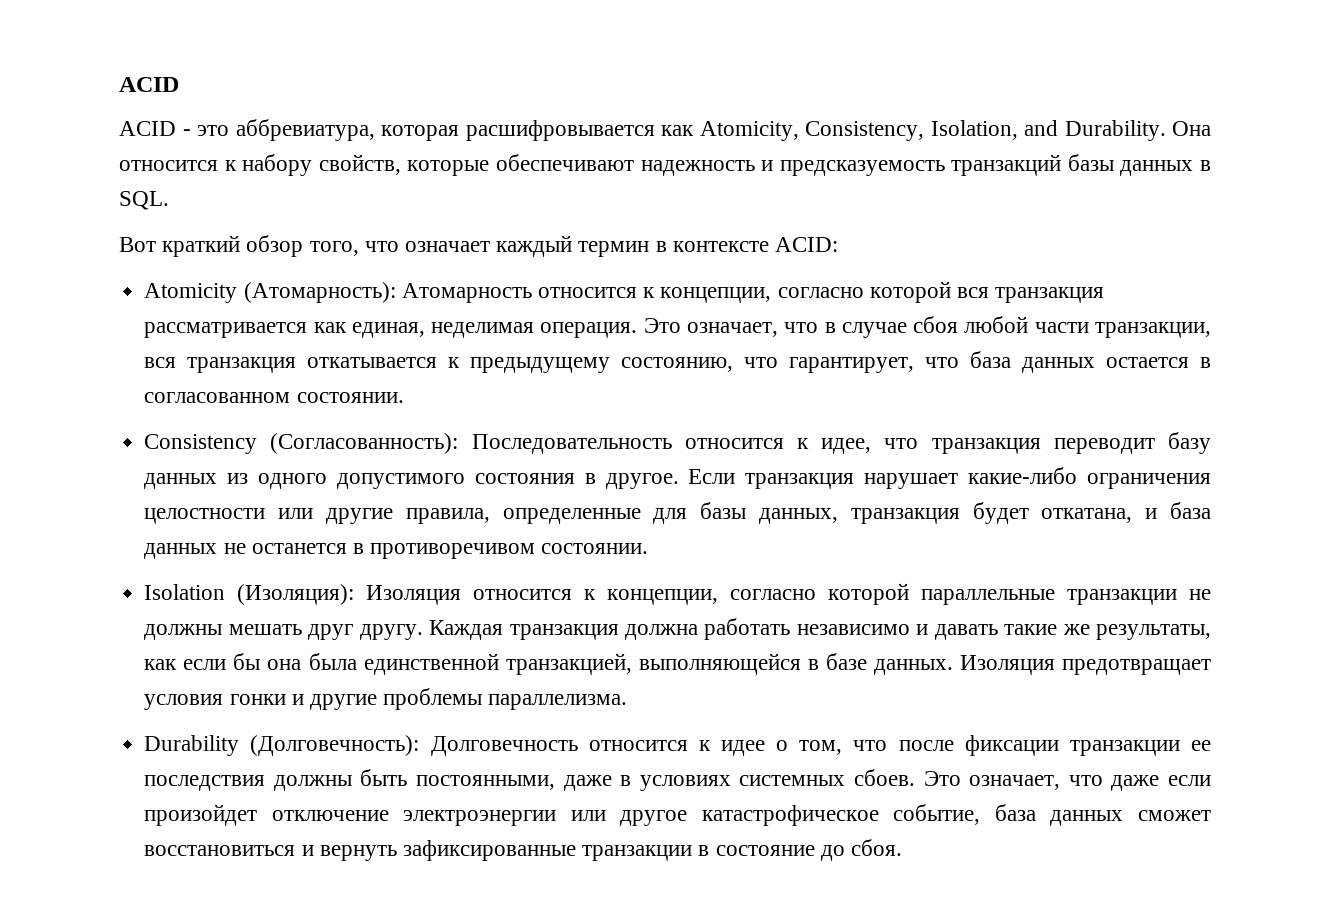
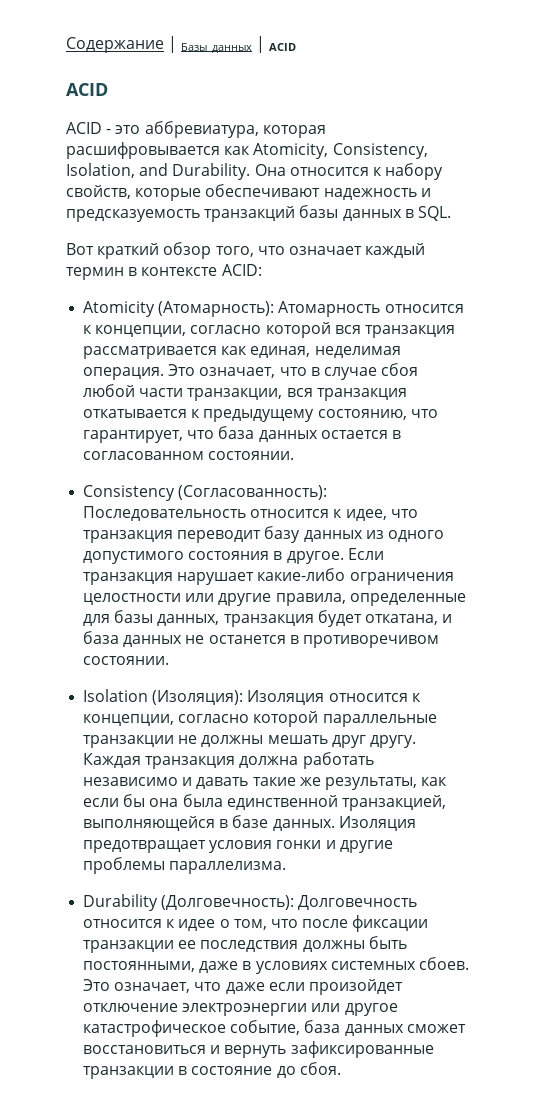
+ Содержание | Базы данных | ACID

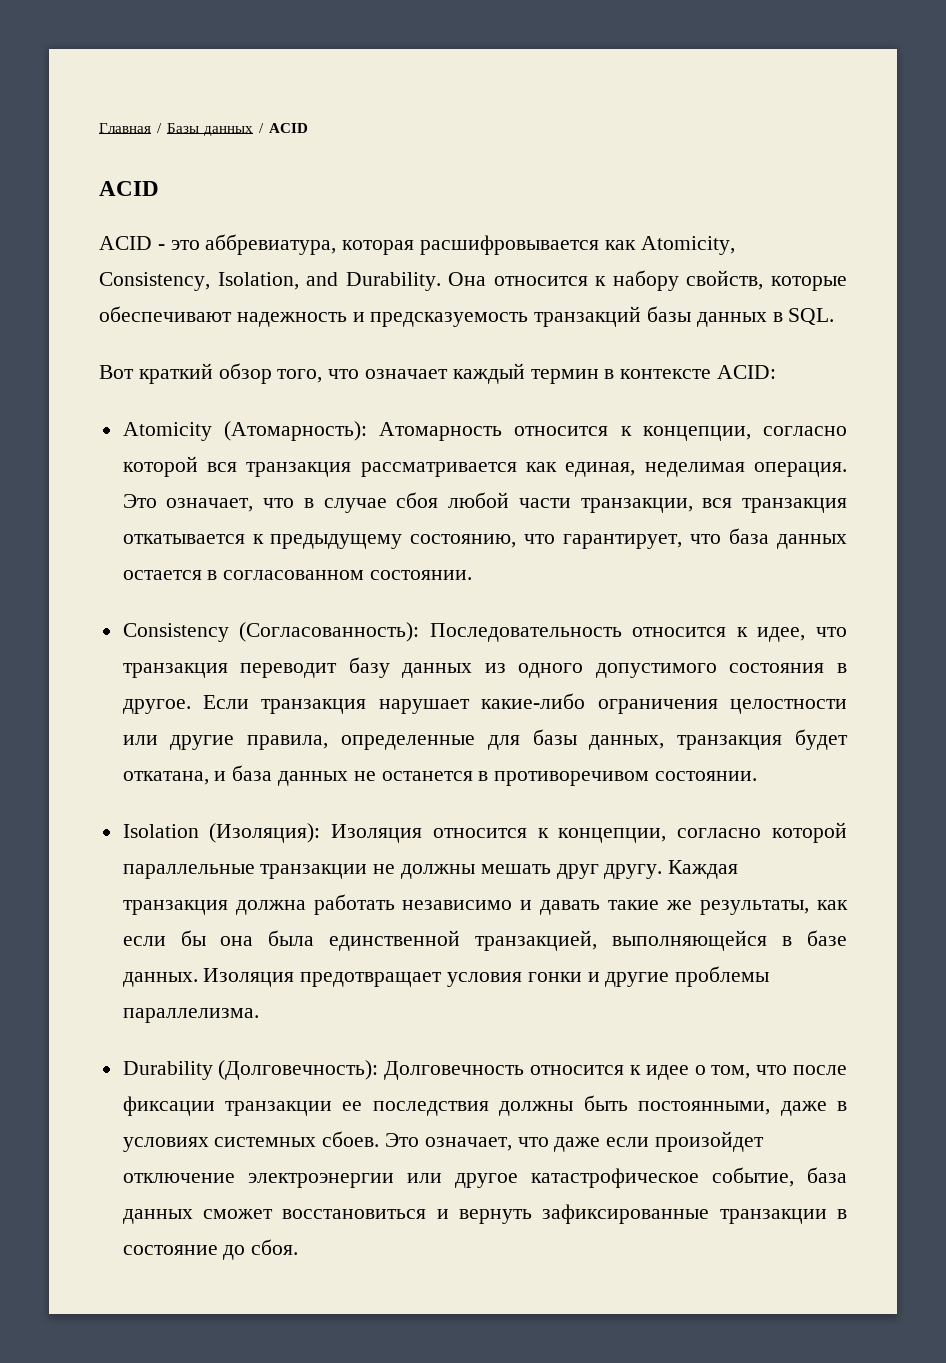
- Содержание | Базы данных | ACID
+ Главная / Базы данных / ACID

